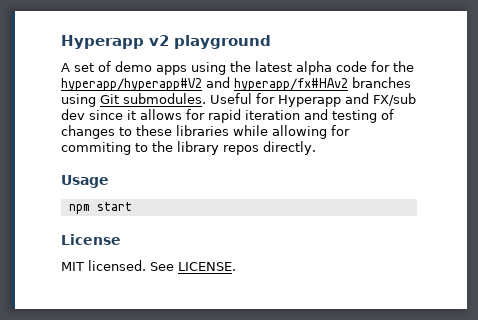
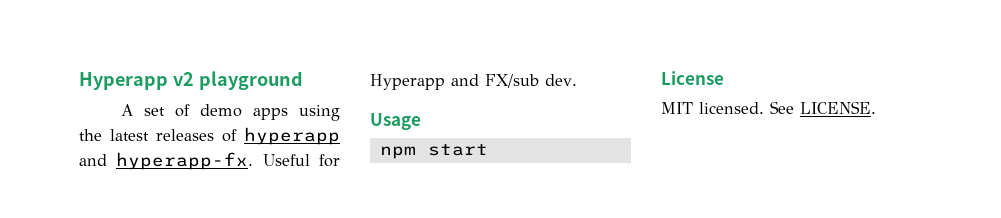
- A set of demo apps using the latest alpha code for the hyperapp/hyperapp#V2 and hyperapp/fx#HAv2 branches using Git submodules.
+ A set of demo apps using the latest releases of hyperapp and hyperapp-fx.
- Useful for Hyperapp and FX/sub dev since it allows for rapid iteration and testing of changes to these libraries while allowing for commiting to the library repos directly.
+ Useful for Hyperapp and FX/sub dev.

